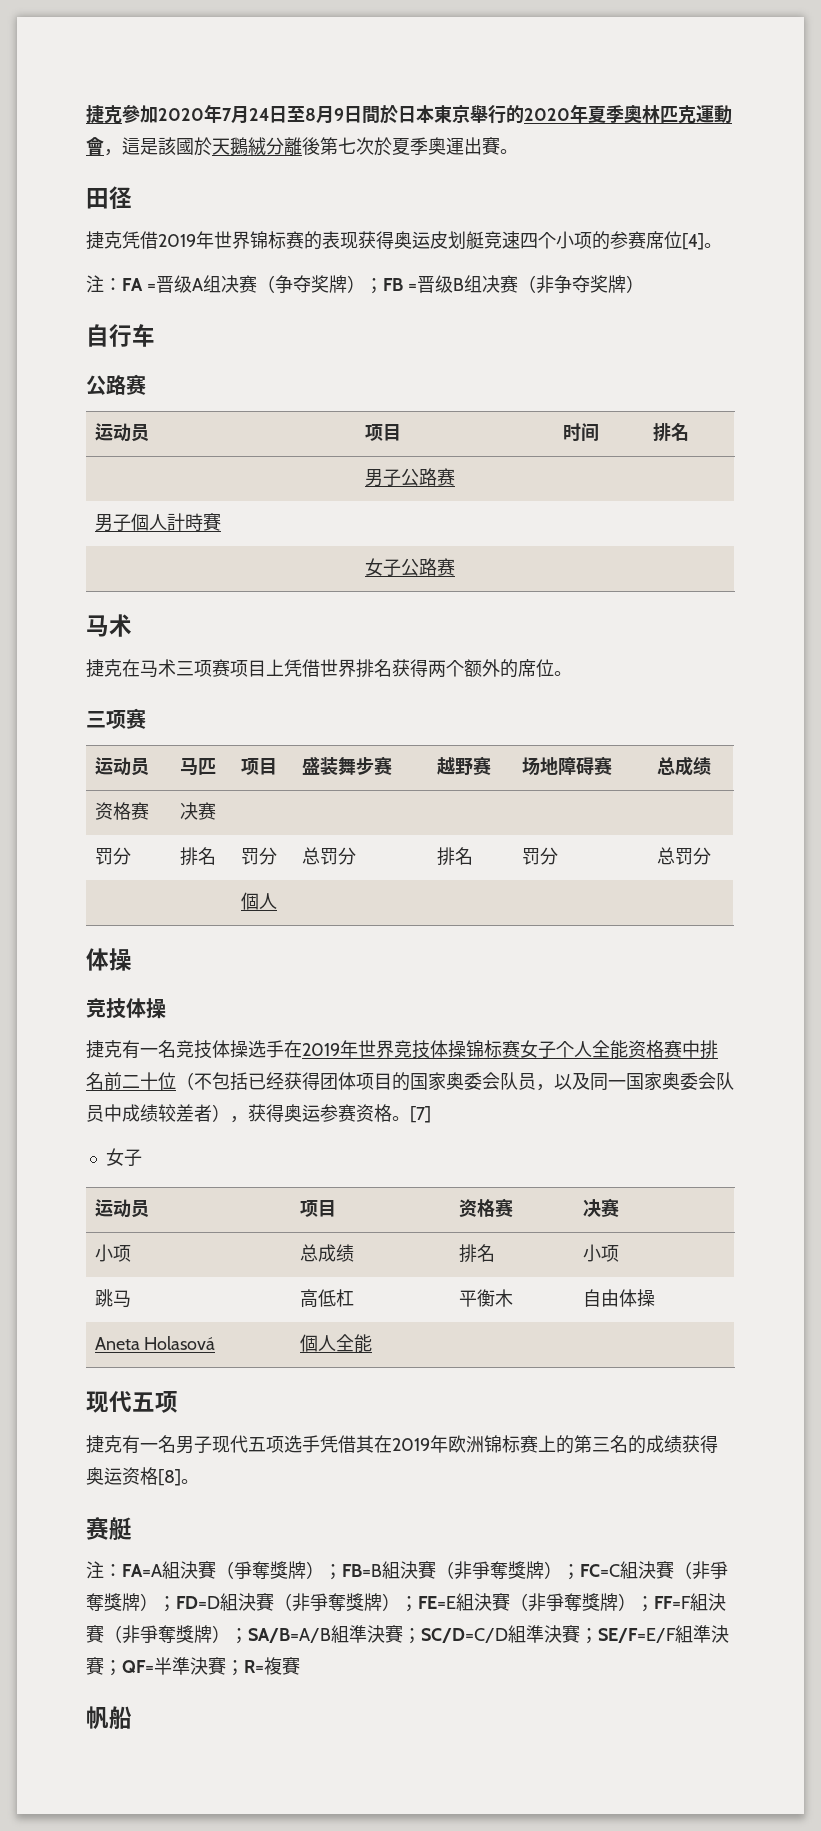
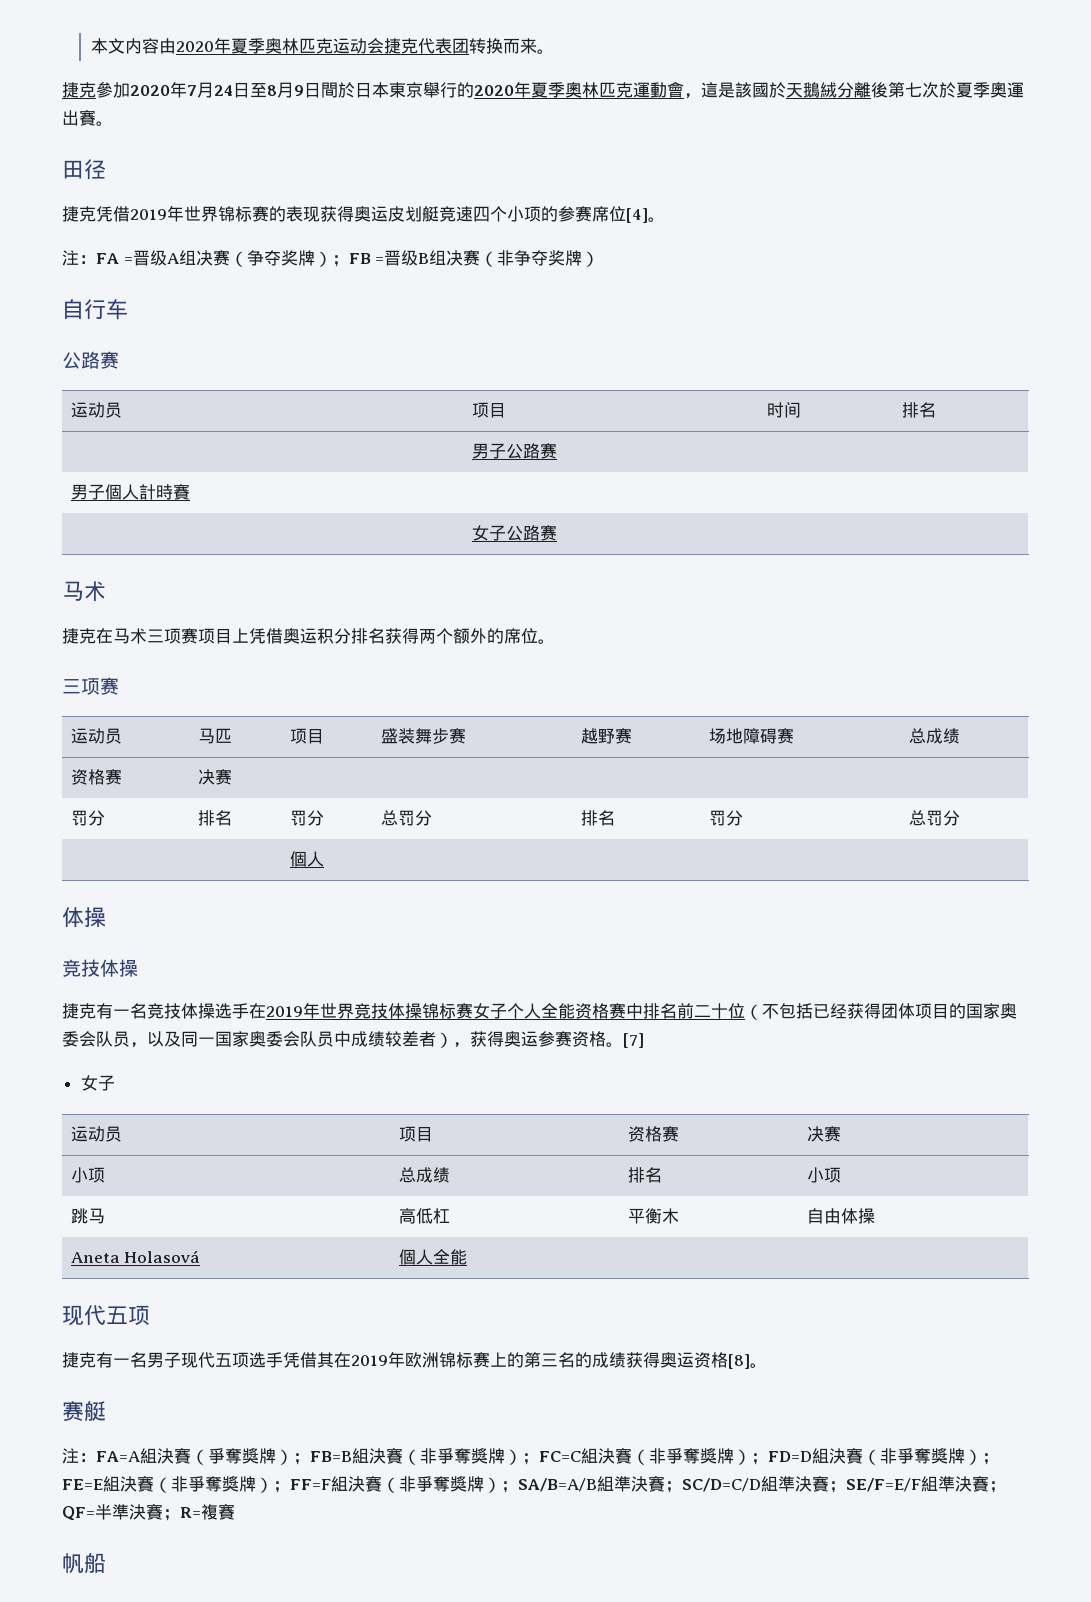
+ 本文内容由2020年夏季奥林匹克运动会捷克代表团转换而来。
- 捷克在马术三项赛项目上凭借世界排名获得两个额外的席位。
+ 捷克在马术三项赛项目上凭借奥运积分排名获得两个额外的席位。

